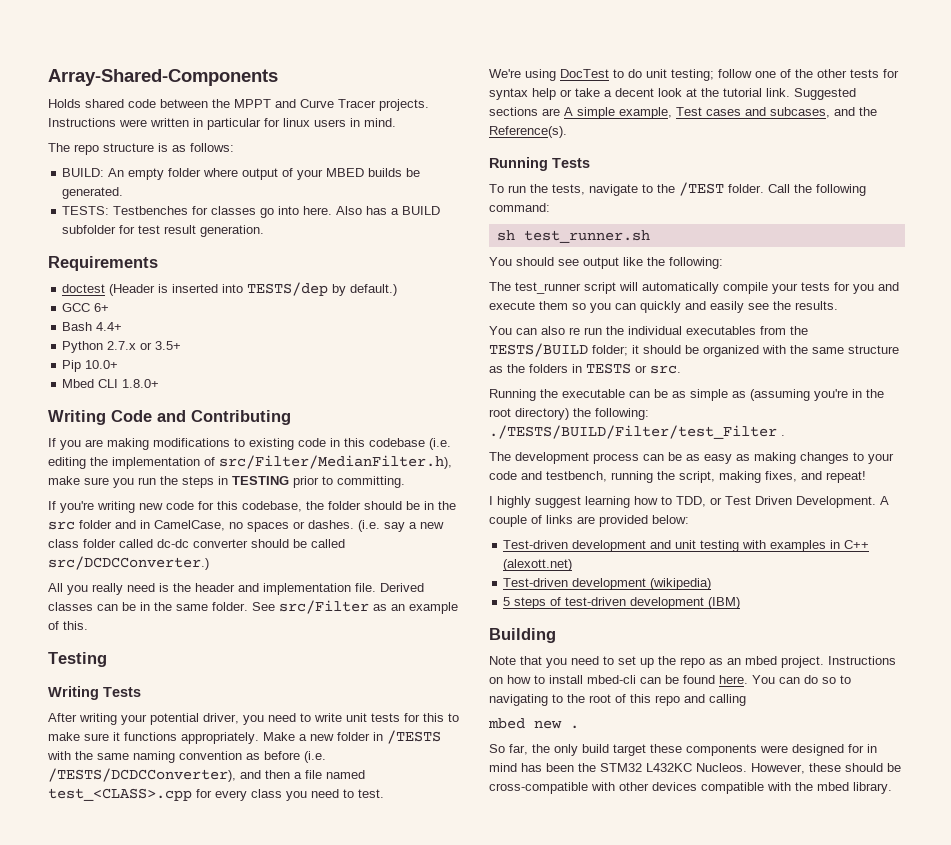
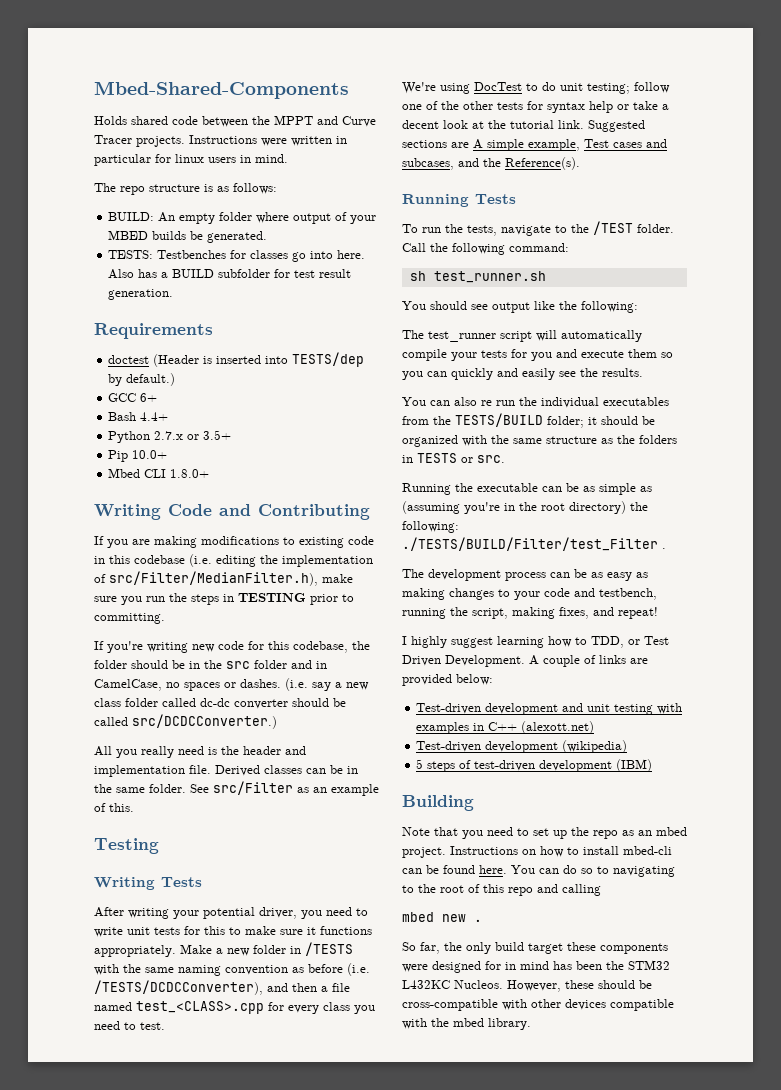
- Array-Shared-Components
+ Mbed-Shared-Components

